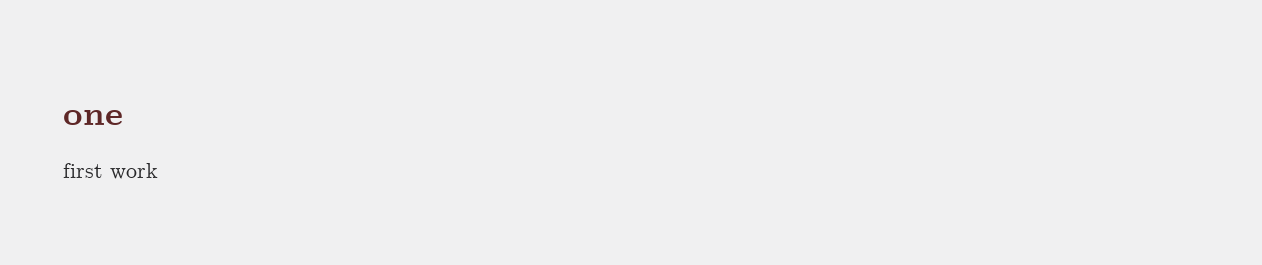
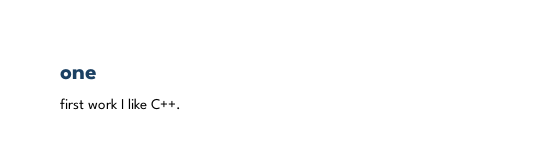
- first work
+ first work I like C++.

